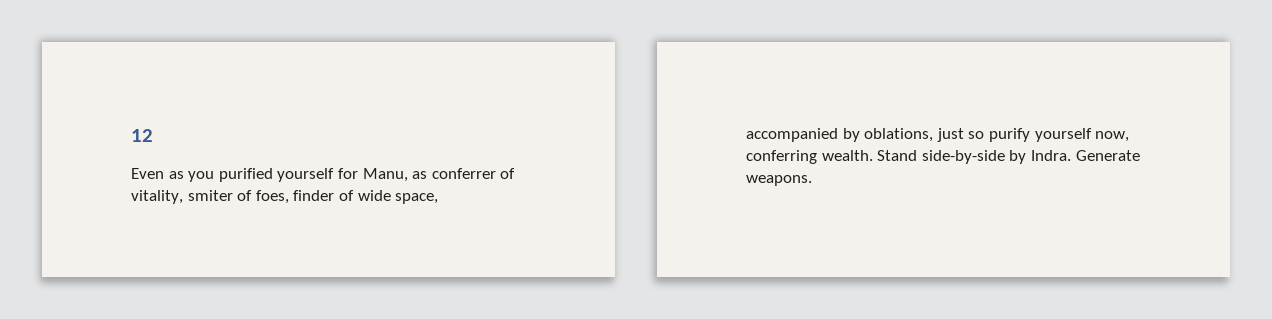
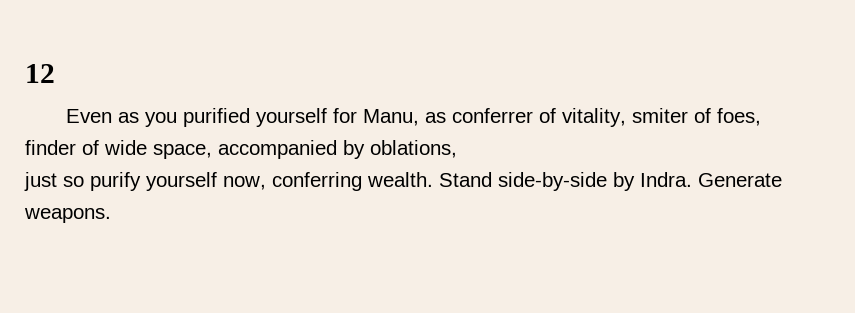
- Even as you purified yourself for Manu, as conferrer of vitality, smiter of foes, finder of wide space, accompanied by oblations, just so purify yourself now, conferring wealth.
+ Even as you purified yourself for Manu, as conferrer of vitality, smiter of foes, finder of wide space, accompanied by oblations,
+ just so purify yourself now, conferring wealth.

